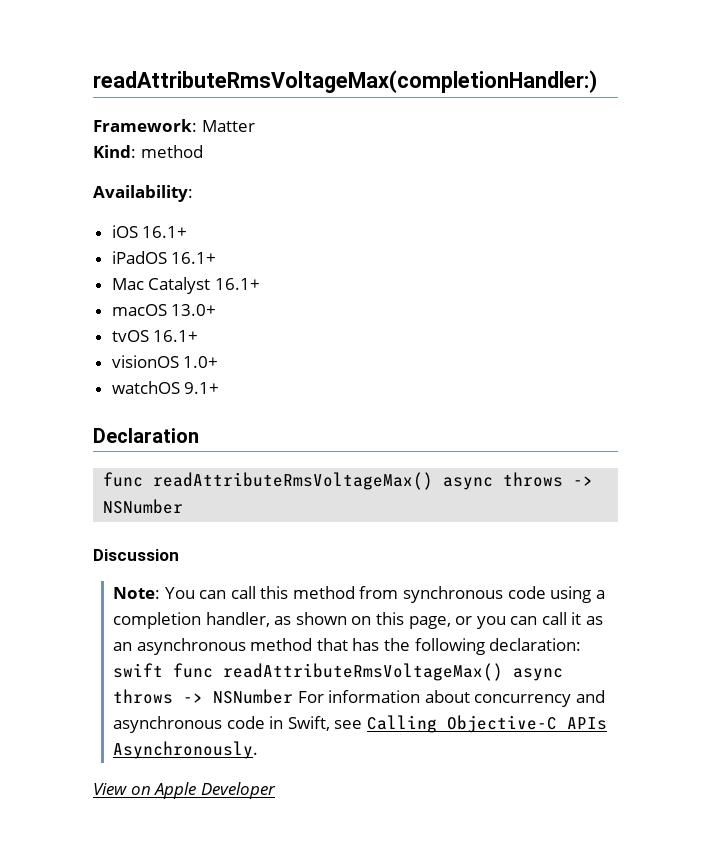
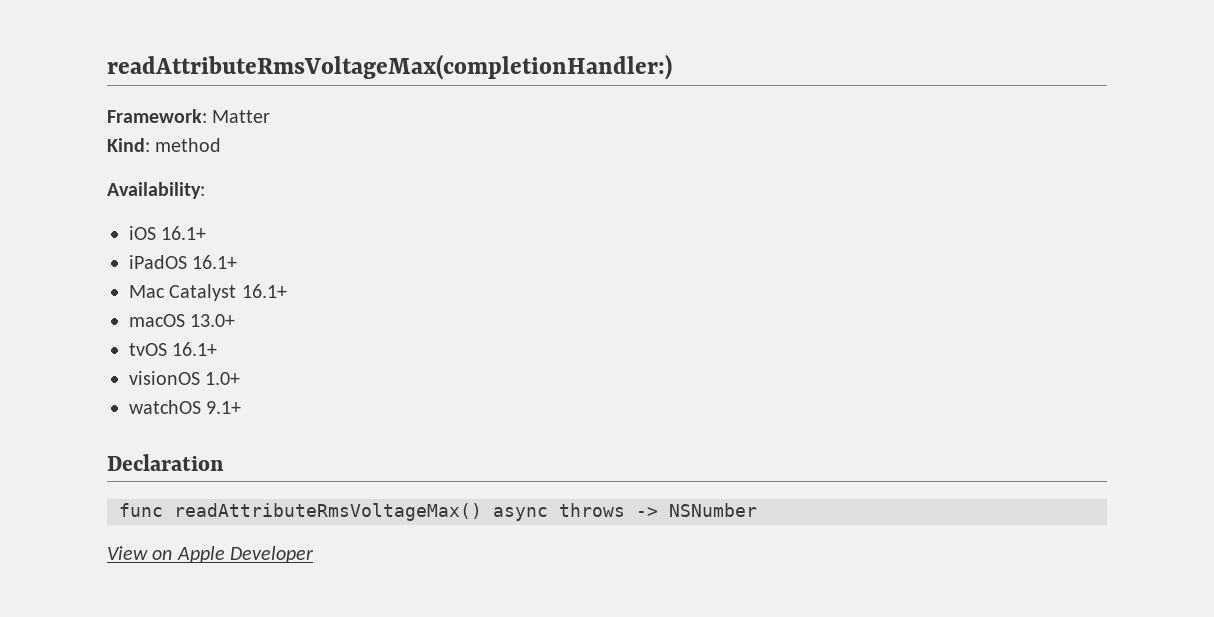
- Discussion
- Note: You can call this method from synchronous code using a completion handler, as shown on this page, or you can call it as an asynchronous method that has the following declaration: swift func readAttributeRmsVoltageMax() async throws -> NSNumber For information about concurrency and asynchronous code in Swift, see Calling Objective-C APIs Asynchronously.

